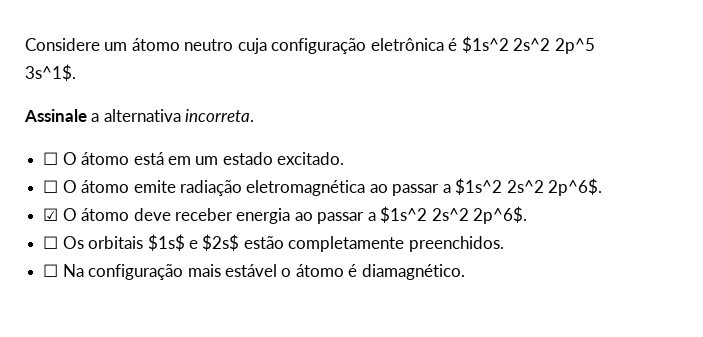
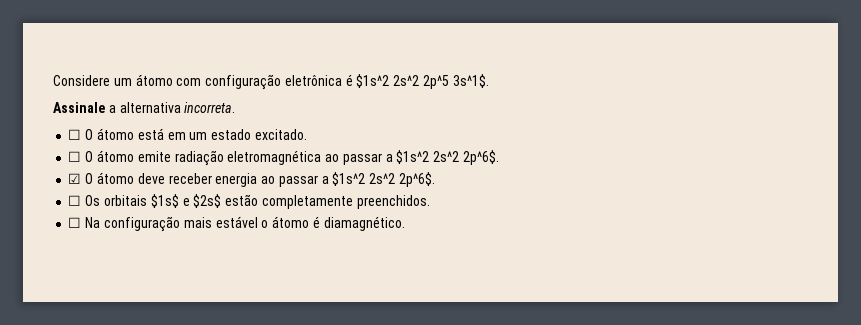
- Considere um átomo neutro cuja configuração eletrônica é $1s^2 2s^2 2p^5 3s^1$.
+ Considere um átomo com configuração eletrônica é $1s^2 2s^2 2p^5 3s^1$.

